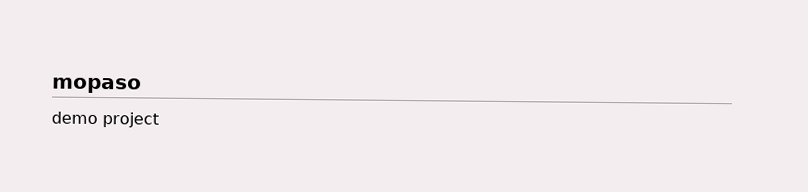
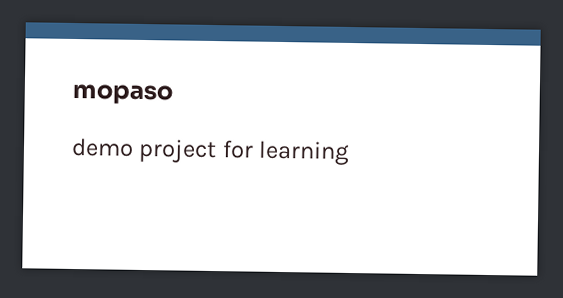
- demo project
+ demo project for learning

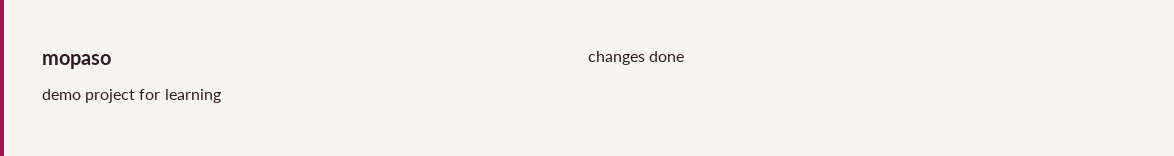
+ changes done

